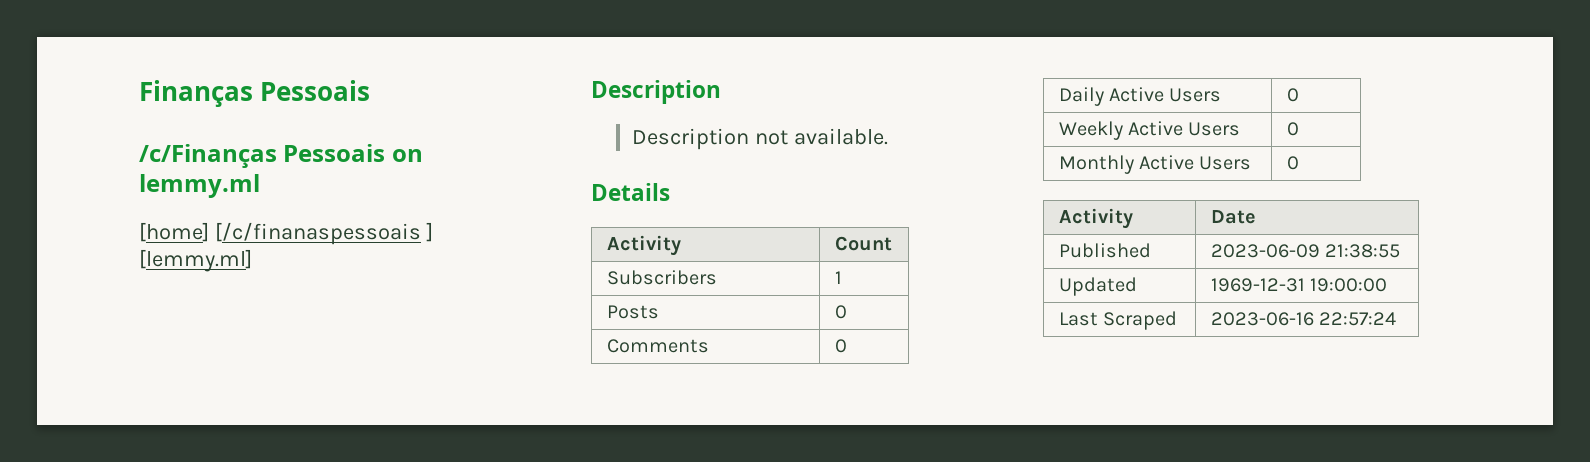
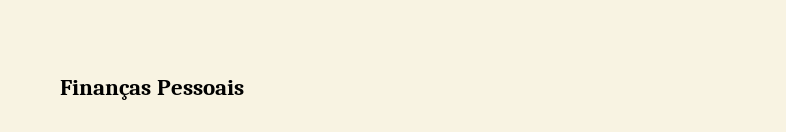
- /c/Finanças Pessoais on lemmy.ml
- [home] [/c/finanaspessoais ] [lemmy.ml]
- Description
- Description not available.
- Details
- Activity | Count
- Subscribers | 1
- Posts | 0
- Comments | 0
- Daily Active Users | 0
- Weekly Active Users | 0
- Monthly Active Users | 0
- Activity | Date
- Published | 2023-06-09 21:38:55
- Updated | 1969-12-31 19:00:00
- Last Scraped | 2023-06-16 22:57:24

